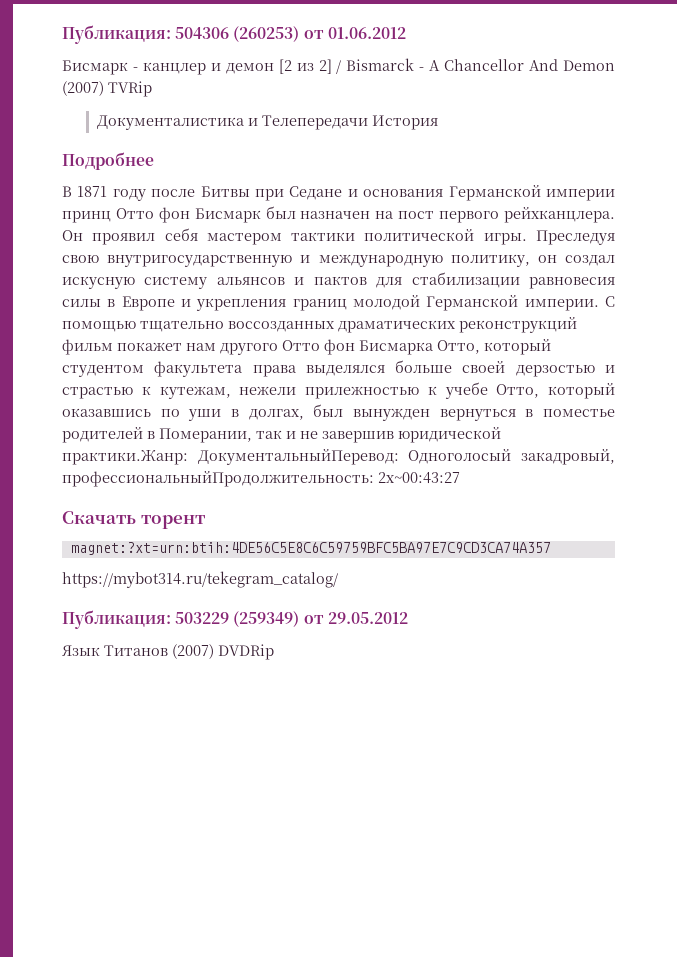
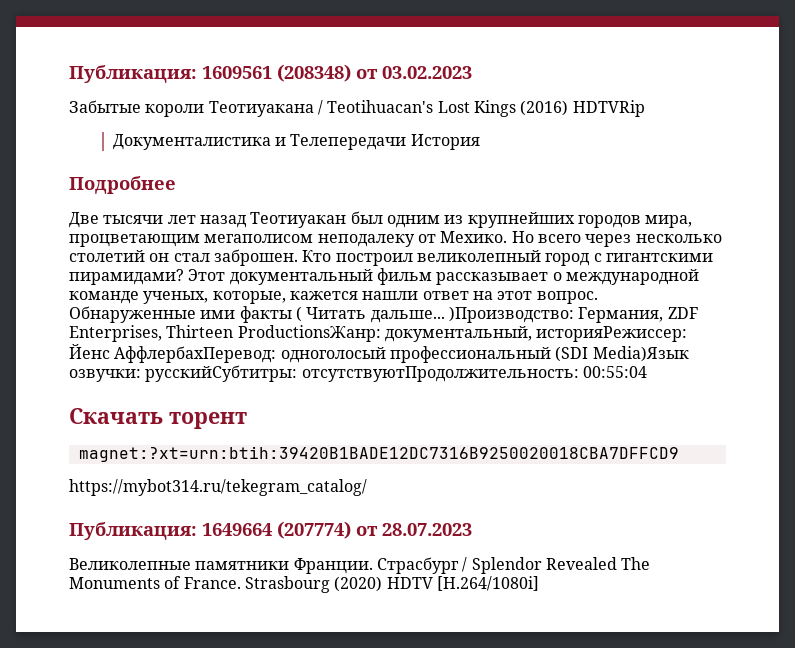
- Публикация: 504306 (260253) от 01.06.2012
- Бисмарк - канцлер и демон [2 из 2] / Bismarck - A Chancellor And Demon (2007) TVRip
+ Публикация: 1609561 (208348) от 03.02.2023
+ Забытые короли Теотиуакана / Teotihuacan's Lost Kings (2016) HDTVRip
- В 1871 году после Битвы при Седане и основания Германской империи принц Отто фон Бисмарк был назначен на пост первого рейхканцлера. Он проявил себя мастером тактики политической игры. Преследуя свою внутригосударственную и международную политику, он создал искусную систему альянсов и пактов для стабилизации равновесия силы в Европе и укрепления границ молодой Германской империи. С помощью тщательно воссозданных драматических реконструкций фильм покажет нам другого Отто фон Бисмарка Отто, который студентом факультета права выделялся больше своей дерзостью и страстью к кутежам, нежели прилежностью к учебе Отто, который оказавшись по уши в долгах, был вынужден вернуться в поместье родителей в Померании, так и не завершив юридической практики.Жанр: ДокументальныйПеревод: Одноголосый закадровый, профессиональныйПродолжительность: 2x~00:43:27
+ Две тысячи лет назад Теотиуакан был одним из крупнейших городов мира, процветающим мегаполисом неподалеку от Мехико. Но всего через несколько столетий он стал заброшен. Кто построил великолепный город с гигантскими пирамидами? Этот документальный фильм рассказывает о международной команде ученых, которые, кажется нашли ответ на этот вопрос. Обнаруженные ими факты ( Читать дальше... )Производство: Германия, ZDF Enterprises, Thirteen ProductionsЖанр: документальный, историяРежиссер: Йенс АффлербахПеревод: одноголосый профессиональный (SDI Media)Язык озвучки: русскийСубтитры: отсутствуютПродолжительность: 00:55:04
- magnet:?xt=urn:btih:4DE56C5E8C6C59759BFC5BA97E7C9CD3CA74A357
+ magnet:?xt=urn:btih:39420B1BADE12DC7316B9250020018CBA7DFFCD9
- Публикация: 503229 (259349) от 29.05.2012
- Язык Титанов (2007) DVDRip
+ Публикация: 1649664 (207774) от 28.07.2023
+ Великолепные памятники Франции. Страсбург / Splendor Revealed The Monuments of France. Strasbourg (2020) HDTV [H.264/1080i]

